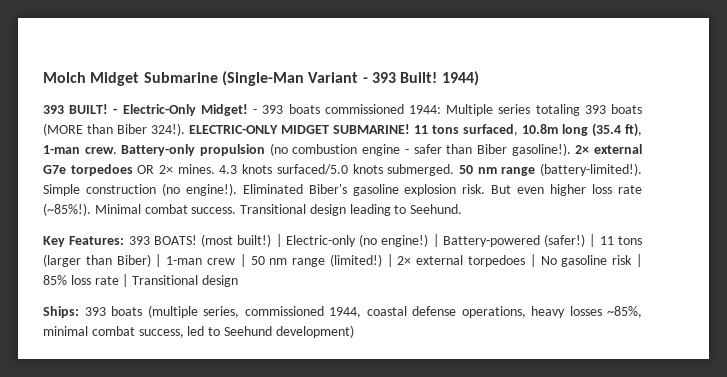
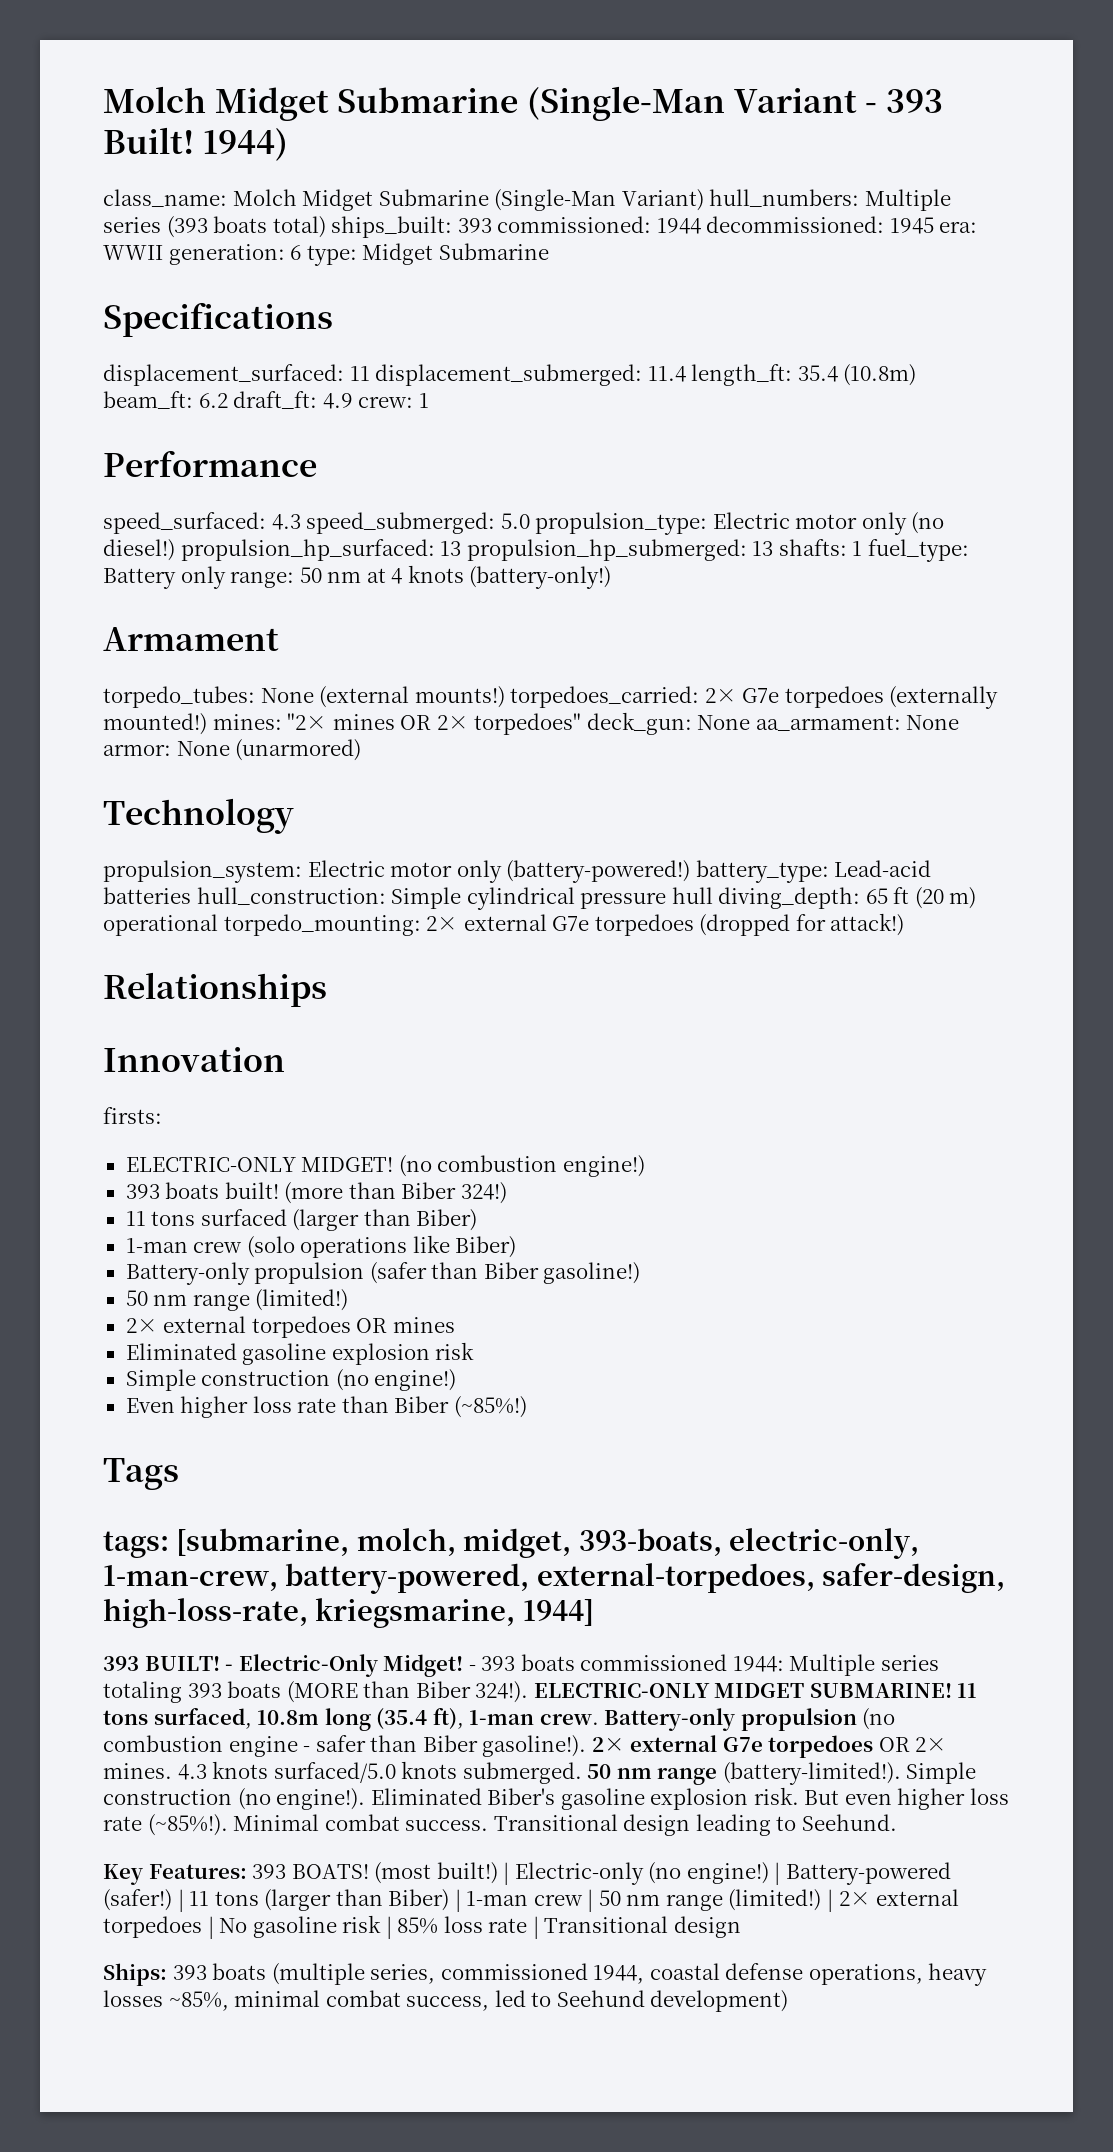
+ class_name: Molch Midget Submarine (Single-Man Variant) hull_numbers: Multiple series (393 boats total) ships_built: 393 commissioned: 1944 decommissioned: 1945 era: WWII generation: 6 type: Midget Submarine
+ Specifications
+ displacement_surfaced: 11 displacement_submerged: 11.4 length_ft: 35.4 (10.8m) beam_ft: 6.2 draft_ft: 4.9 crew: 1
+ Performance
+ speed_surfaced: 4.3 speed_submerged: 5.0 propulsion_type: Electric motor only (no diesel!) propulsion_hp_surfaced: 13 propulsion_hp_submerged: 13 shafts: 1 fuel_type: Battery only range: 50 nm at 4 knots (battery-only!)
+ Armament
+ torpedo_tubes: None (external mounts!) torpedoes_carried: 2× G7e torpedoes (externally mounted!) mines: "2× mines OR 2× torpedoes" deck_gun: None aa_armament: None armor: None (unarmored)
+ Technology
+ propulsion_system: Electric motor only (battery-powered!) battery_type: Lead-acid batteries hull_construction: Simple cylindrical pressure hull diving_depth: 65 ft (20 m) operational torpedo_mounting: 2× external G7e torpedoes (dropped for attack!)
+ Relationships
+ Innovation
+ firsts:
+ ELECTRIC-ONLY MIDGET! (no combustion engine!)
+ 393 boats built! (more than Biber 324!)
+ 11 tons surfaced (larger than Biber)
+ 1-man crew (solo operations like Biber)
+ Battery-only propulsion (safer than Biber gasoline!)
+ 50 nm range (limited!)
+ 2× external torpedoes OR mines
+ Eliminated gasoline explosion risk
+ Simple construction (no engine!)
+ Even higher loss rate than Biber (~85%!)
+ Tags
+ tags: [submarine, molch, midget, 393-boats, electric-only, 1-man-crew, battery-powered, external-torpedoes, safer-design, high-loss-rate, kriegsmarine, 1944]

